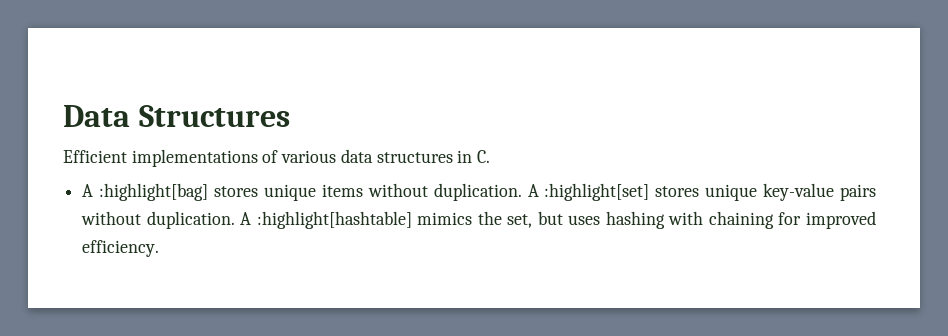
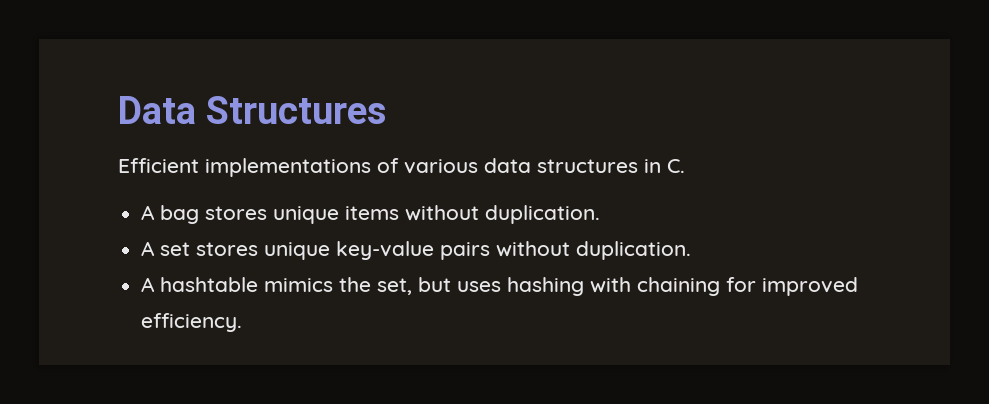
- A :highlight[bag] stores unique items without duplication. A :highlight[set] stores unique key-value pairs without duplication. A :highlight[hashtable] mimics the set, but uses hashing with chaining for improved efficiency.
+ A bag stores unique items without duplication.
+ A set stores unique key-value pairs without duplication.
+ A hashtable mimics the set, but uses hashing with chaining for improved efficiency.

